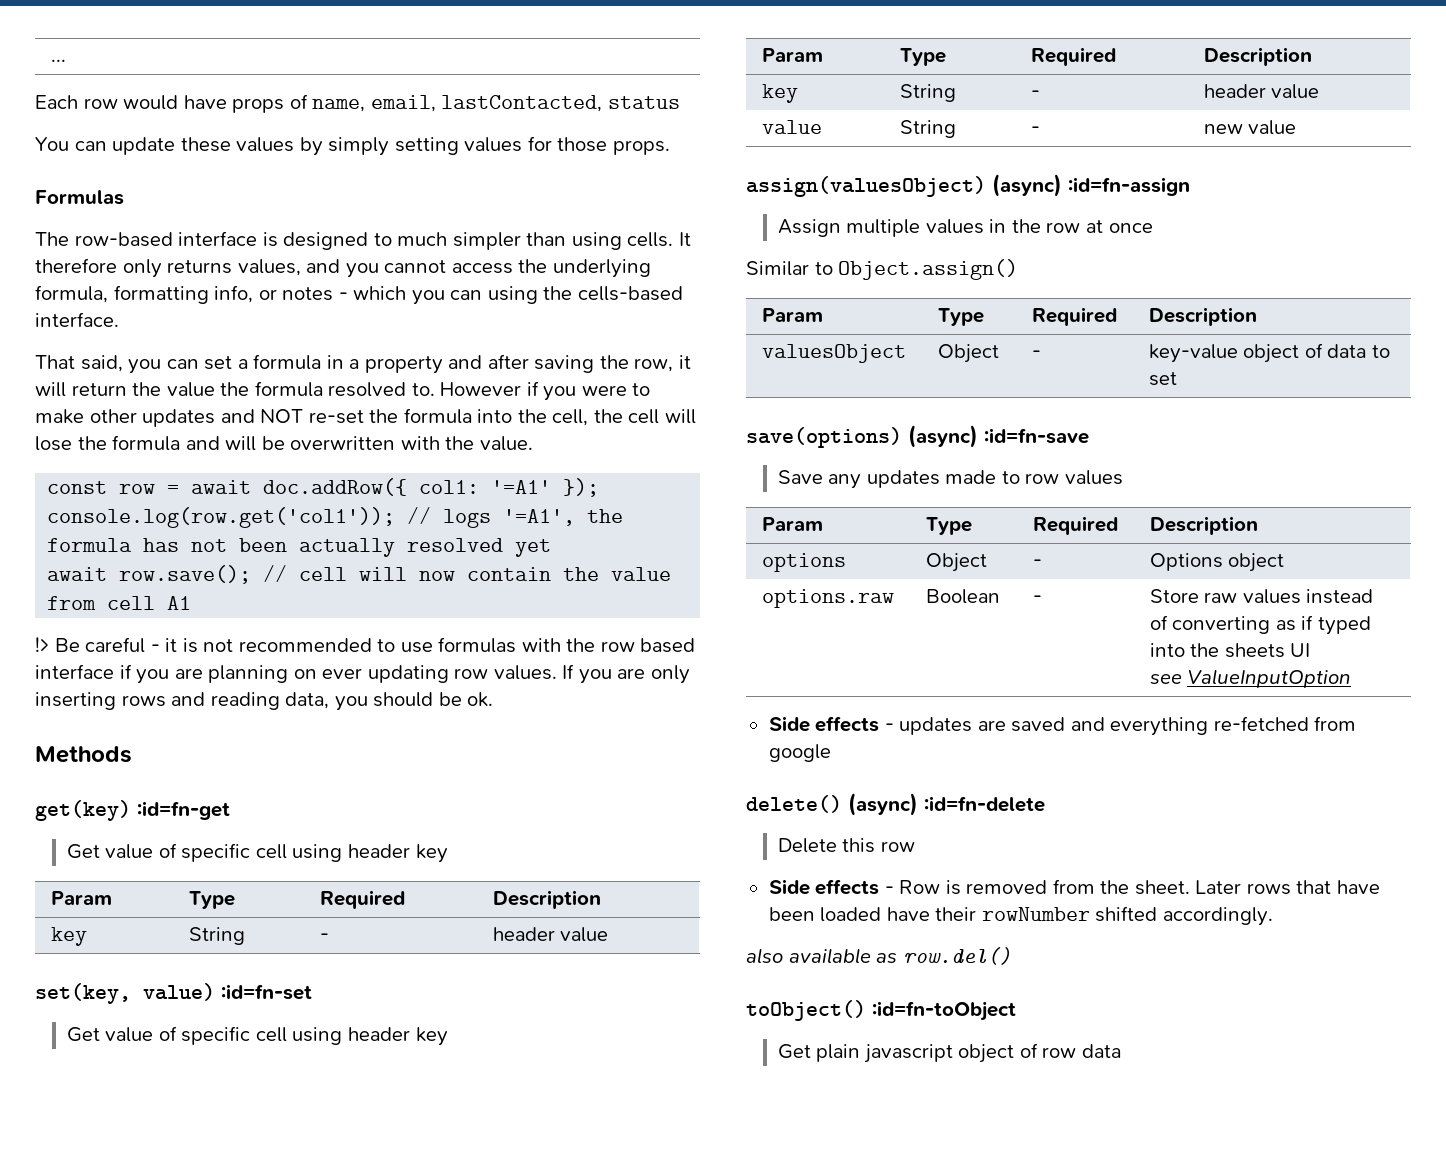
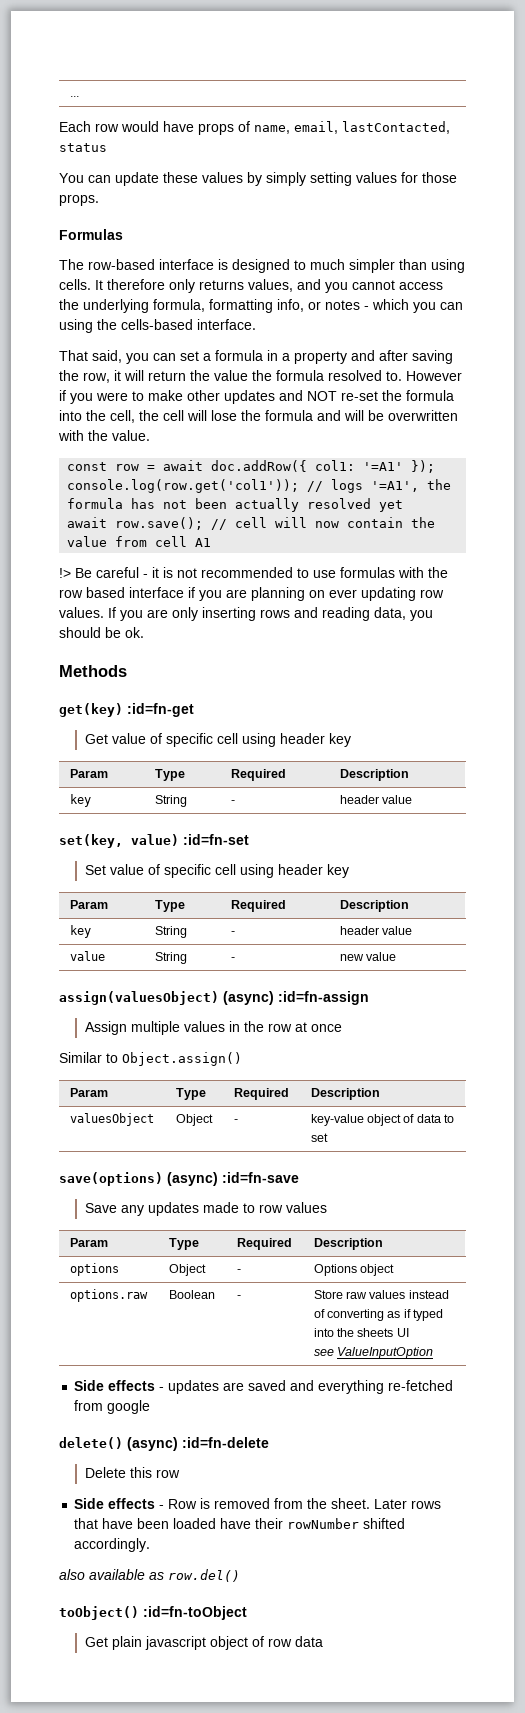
  set(key, value) :id=fn-set
- Get value of specific cell using header key
+ Set value of specific cell using header key

